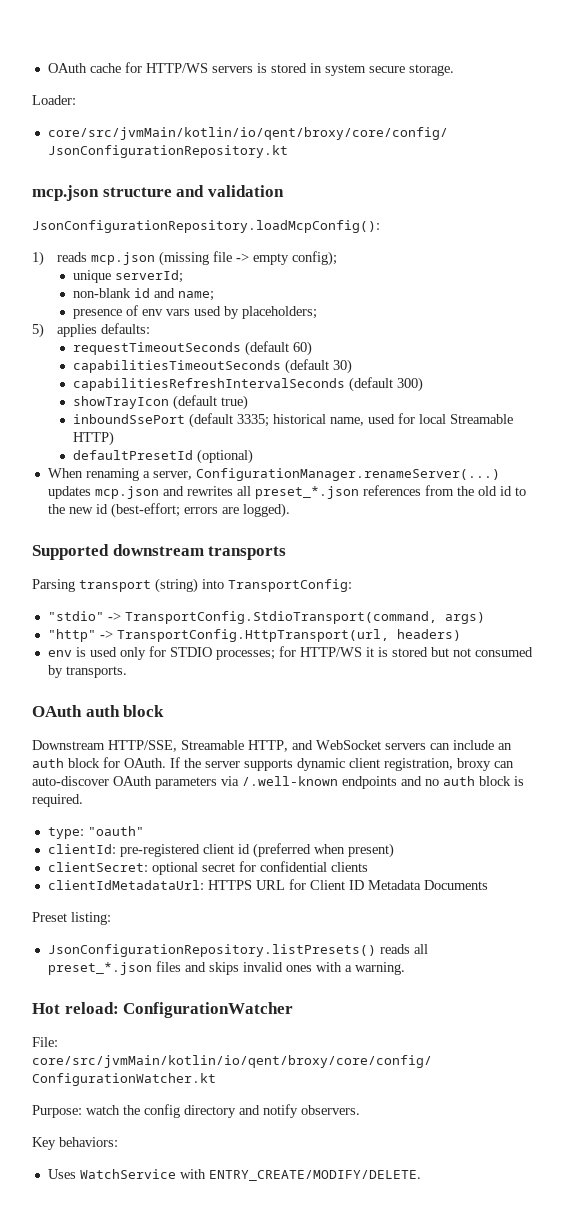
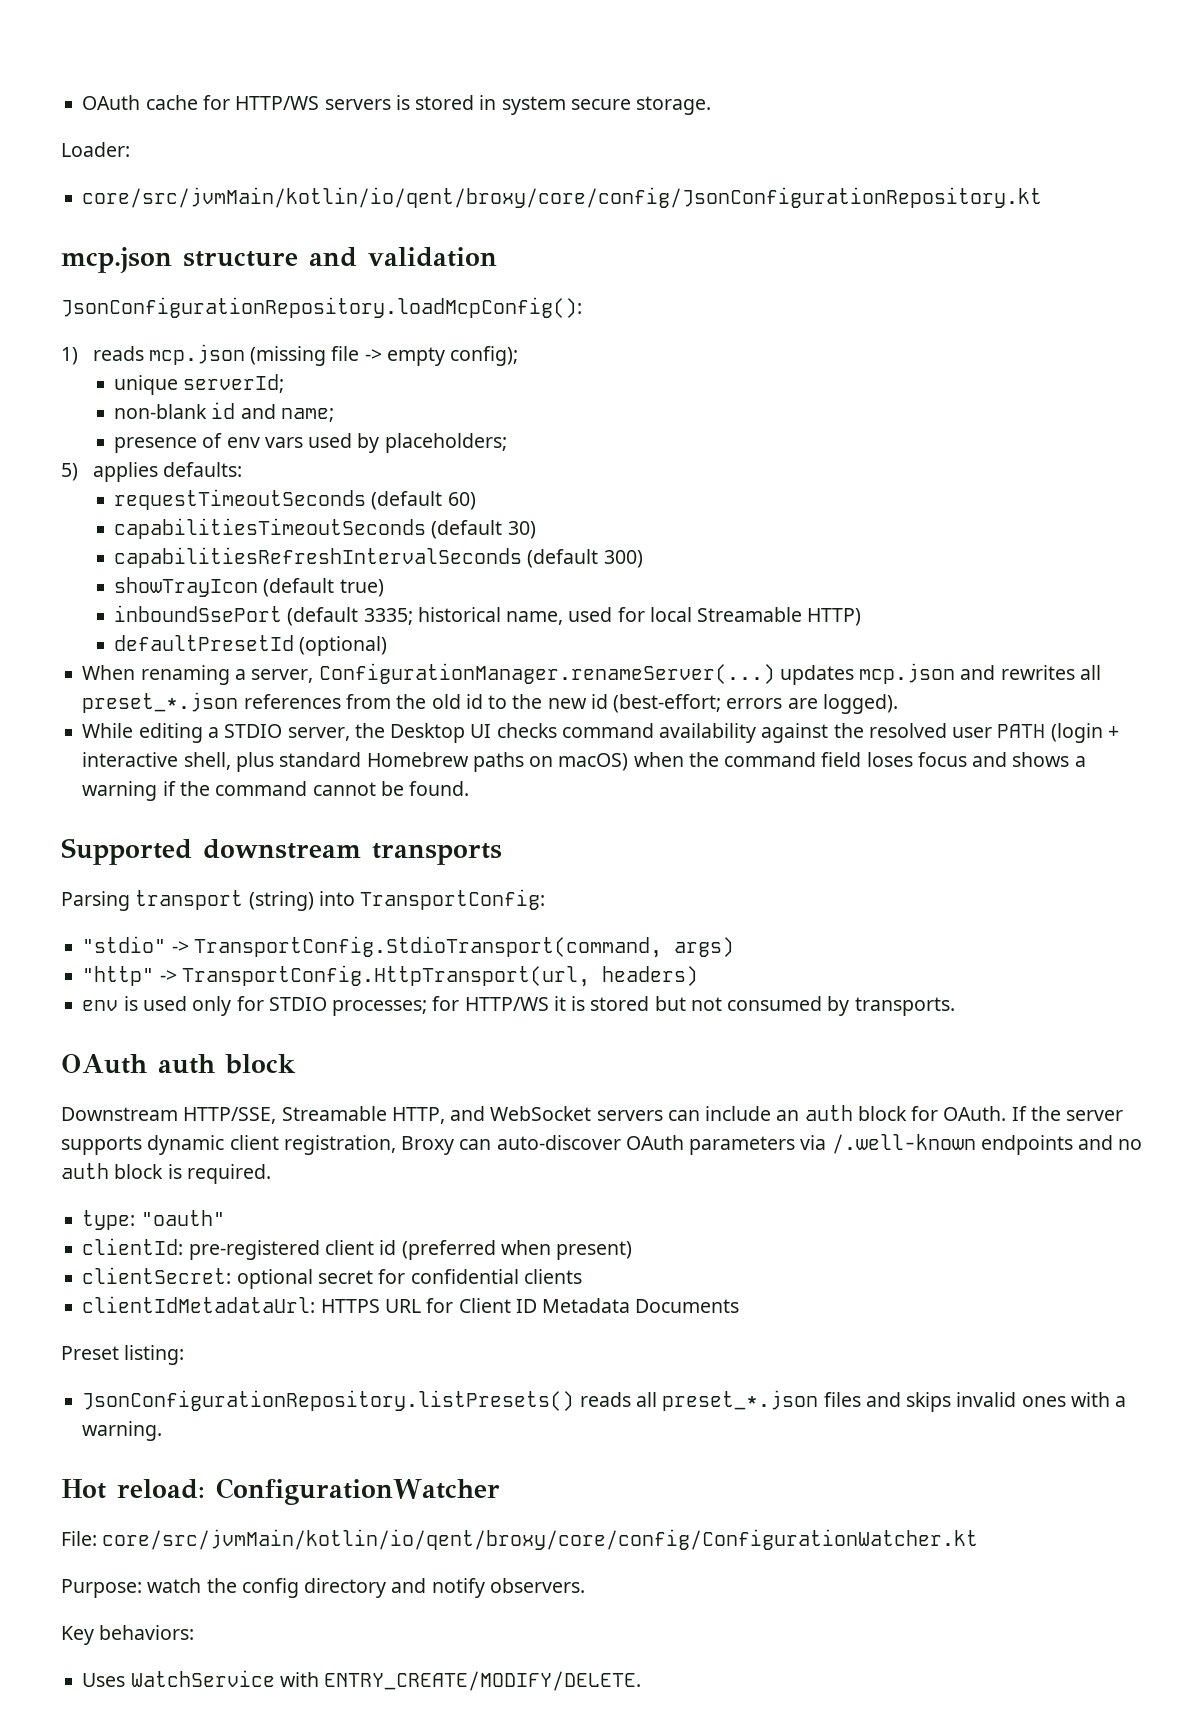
+ While editing a STDIO server, the Desktop UI checks command availability against the resolved user PATH (login + interactive shell, plus standard Homebrew paths on macOS) when the command field loses focus and shows a warning if the command cannot be found.
- If the server supports dynamic client registration, broxy can auto-discover OAuth parameters via /.well-known endpoints and no auth block is required.
+ If the server supports dynamic client registration, Broxy can auto-discover OAuth parameters via /.well-known endpoints and no auth block is required.

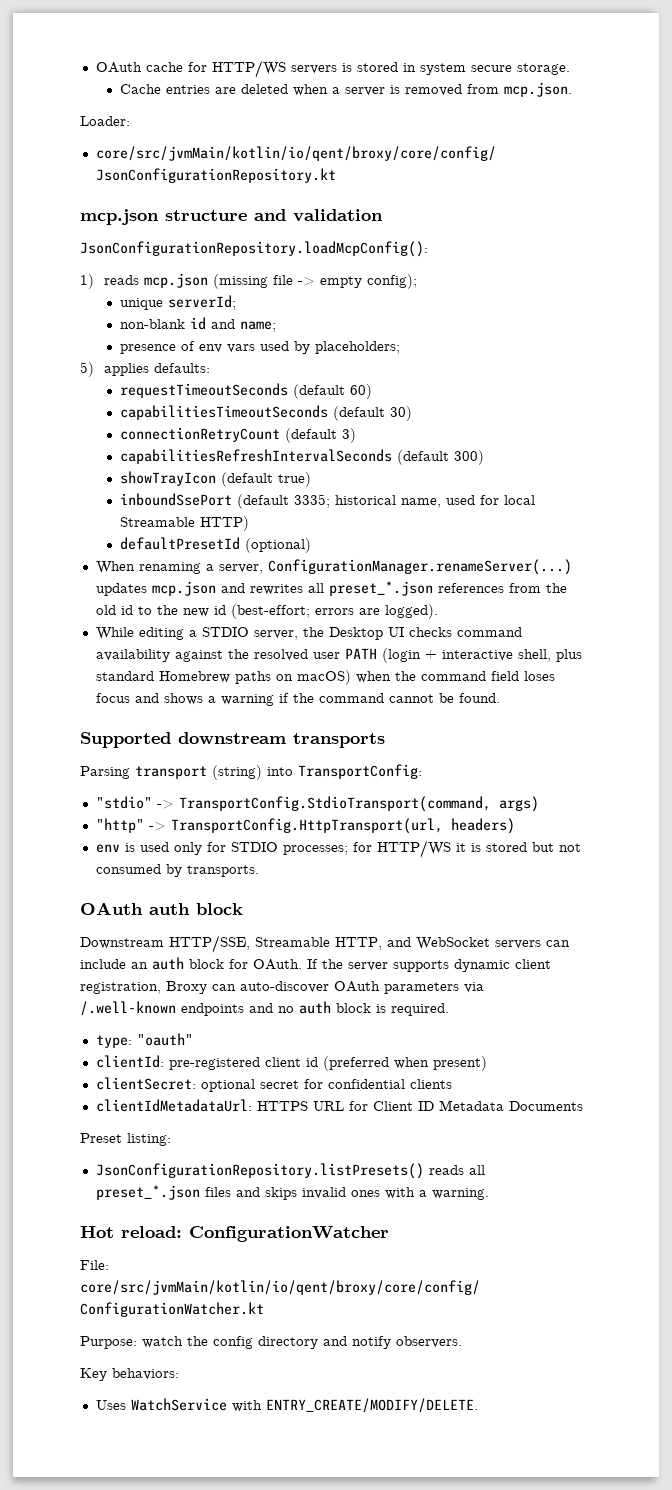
+ Cache entries are deleted when a server is removed from mcp.json.
+ connectionRetryCount (default 3)

